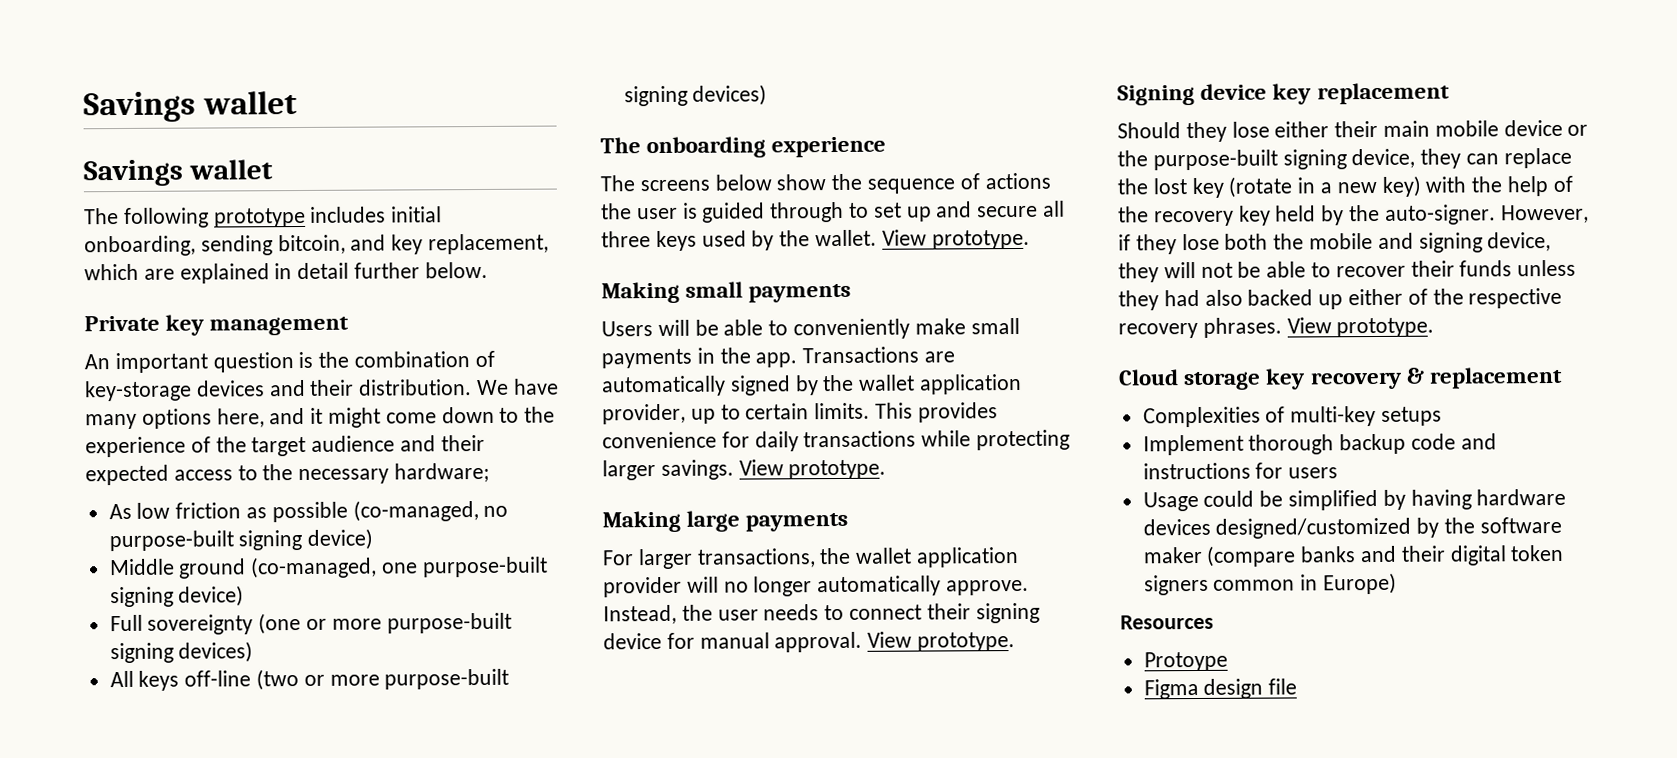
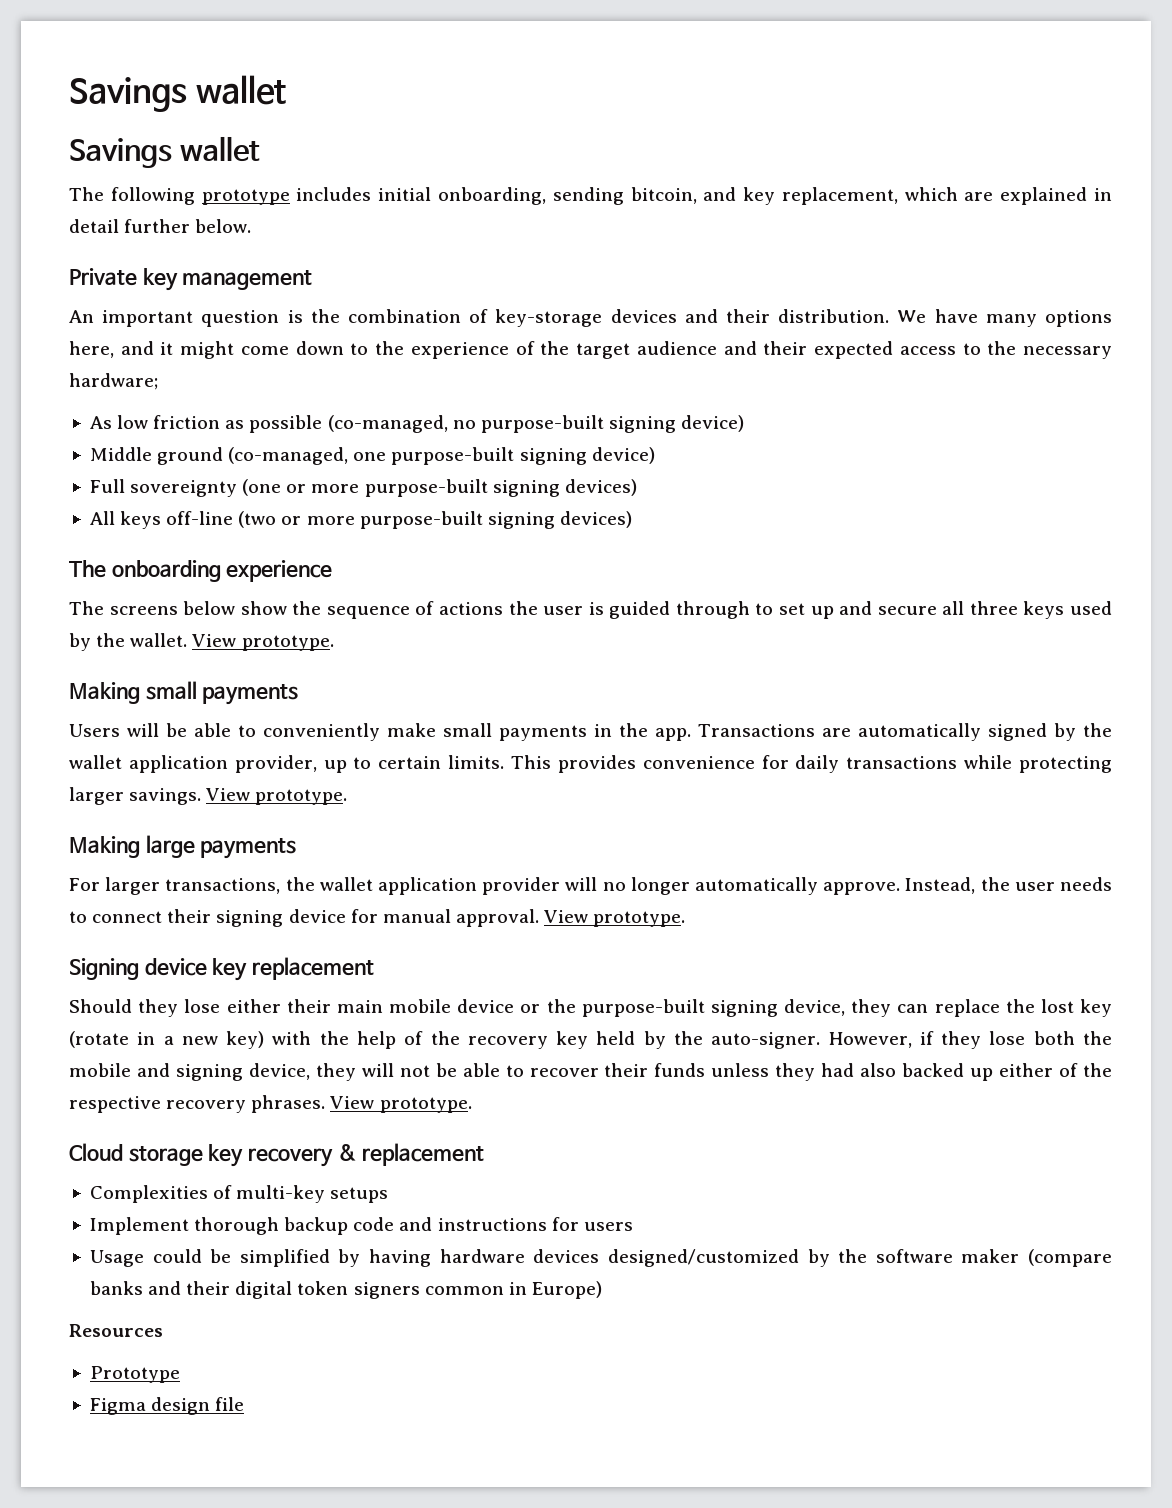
- Protoype
+ Prototype

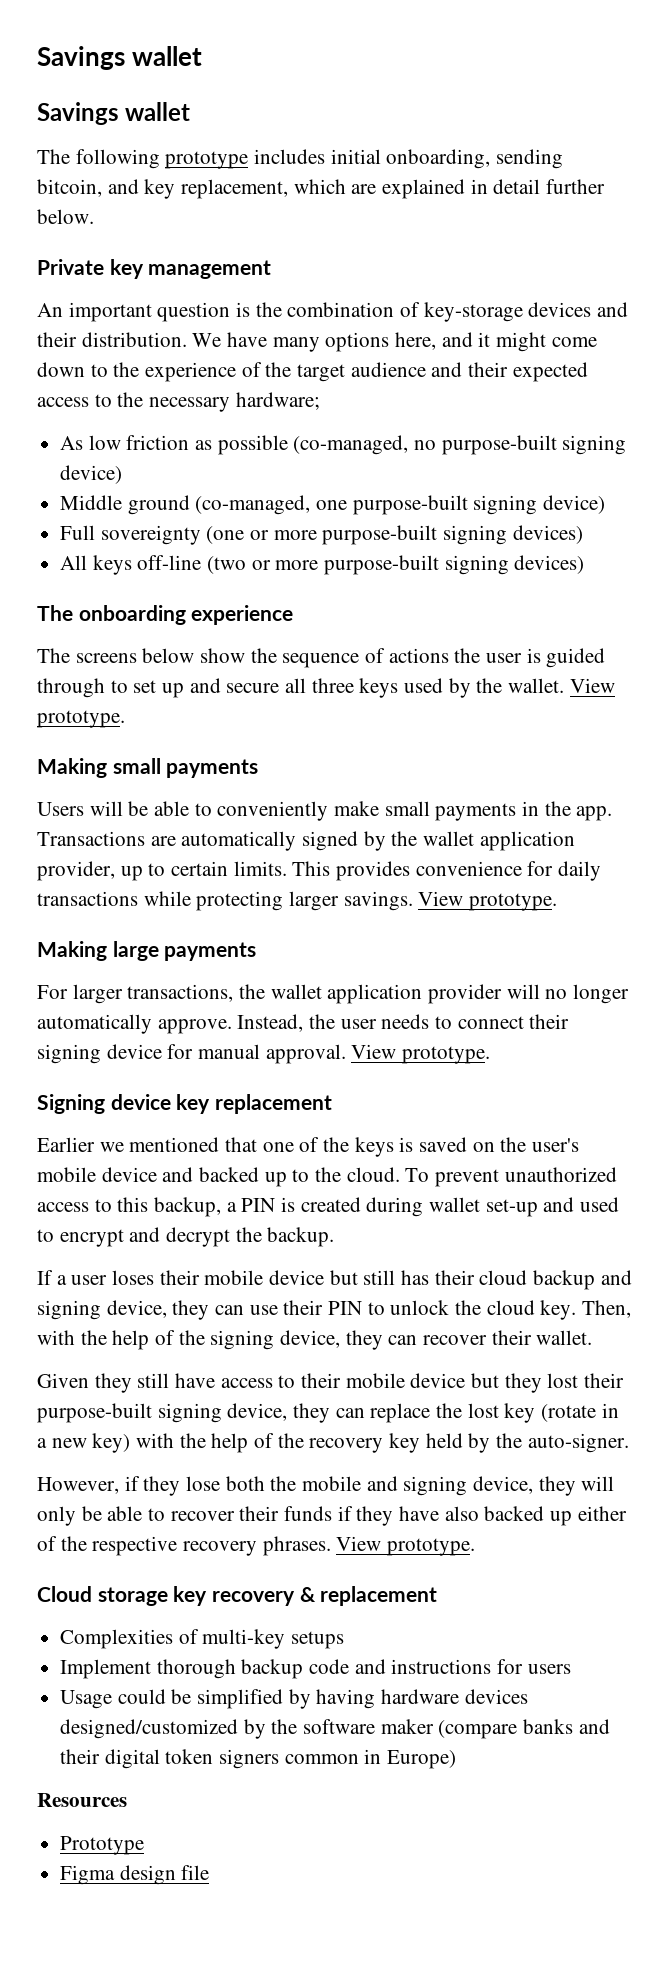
- Should they lose either their main mobile device or the purpose-built signing device, they can replace the lost key (rotate in a new key) with the help of the recovery key held by the auto-signer. However, if they lose both the mobile and signing device, they will not be able to recover their funds unless they had also backed up either of the respective recovery phrases.
+ Earlier we mentioned that one of the keys is saved on the user's mobile device and backed up to the cloud. To prevent unauthorized access to this backup, a PIN is created during wallet set-up and used to encrypt and decrypt the backup.
+ If a user loses their mobile device but still has their cloud backup and signing device, they can use their PIN to unlock the cloud key. Then, with the help of the signing device, they can recover their wallet.
+ Given they still have access to their mobile device but they lost their purpose-built signing device, they can replace the lost key (rotate in a new key) with the help of the recovery key held by the auto-signer.
+ However, if they lose both the mobile and signing device, they will only be able to recover their funds if they have also backed up either of the respective recovery phrases.

